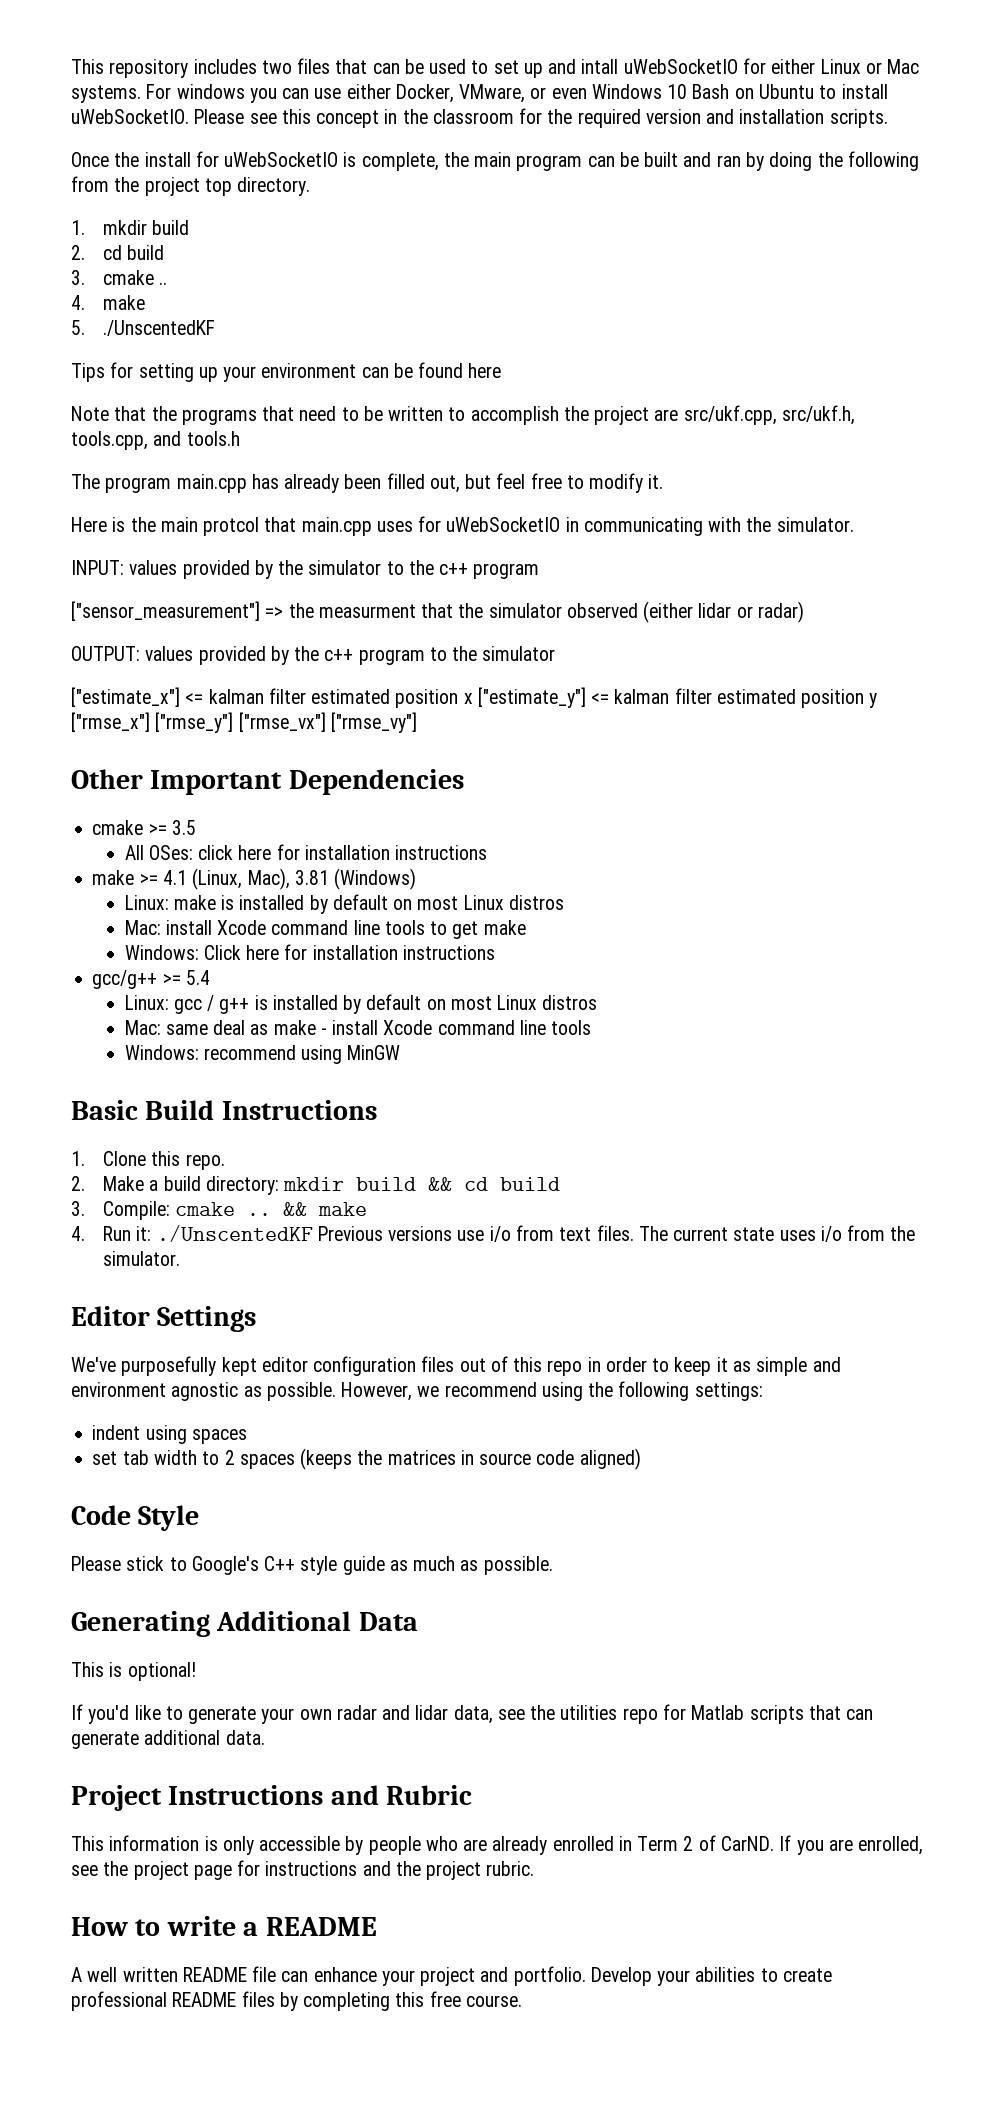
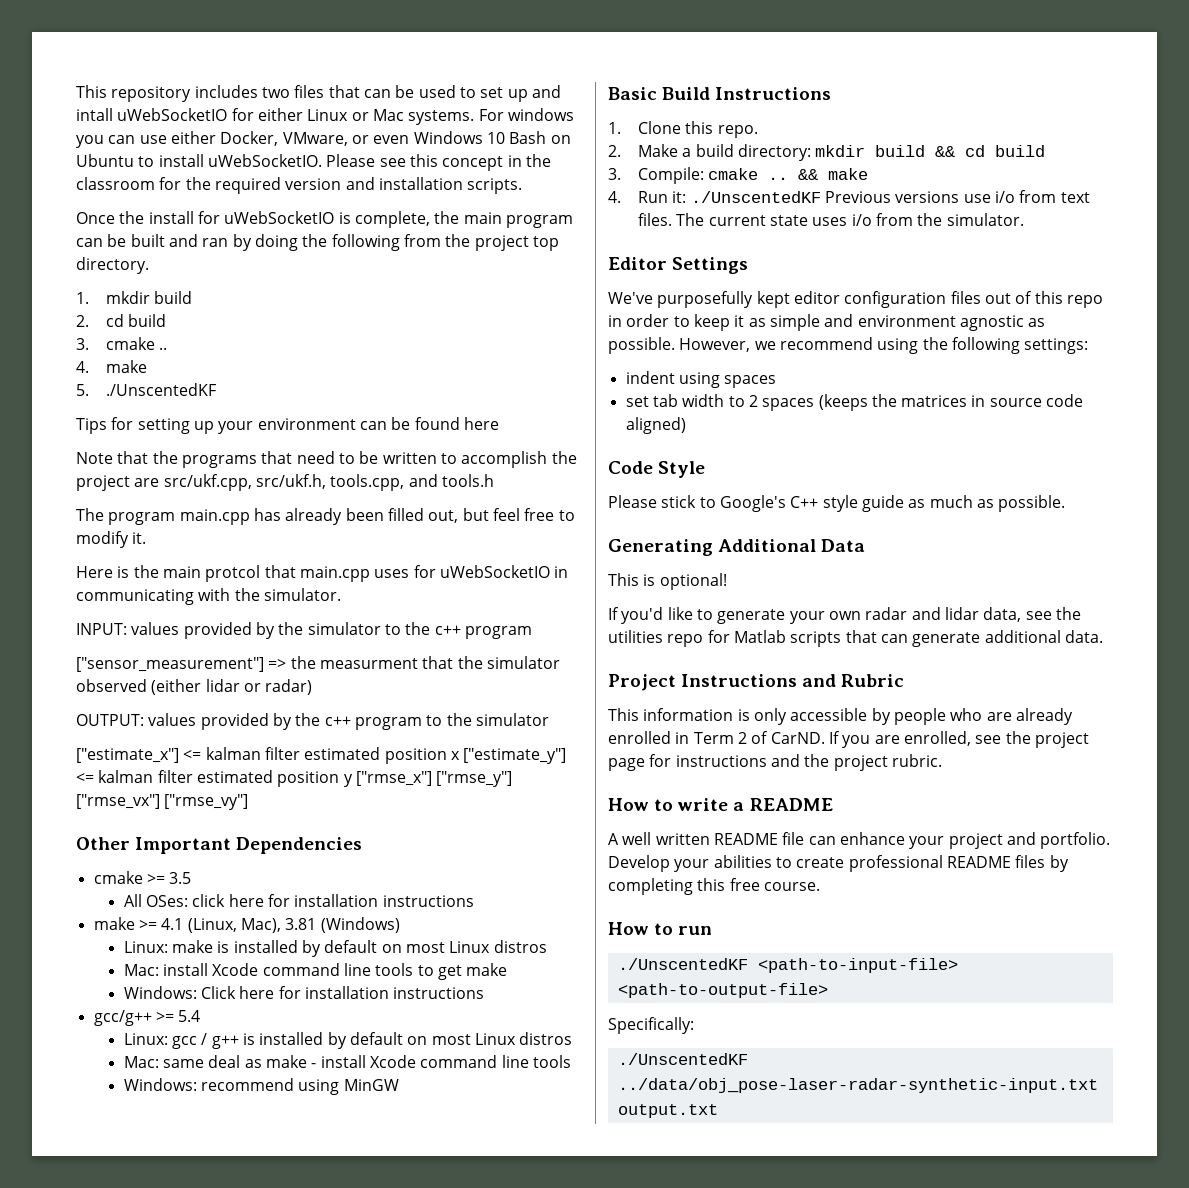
+ How to run
+ ./UnscentedKF <path-to-input-file> <path-to-output-file>
+ Specifically:
+ ./UnscentedKF ../data/obj_pose-laser-radar-synthetic-input.txt output.txt

